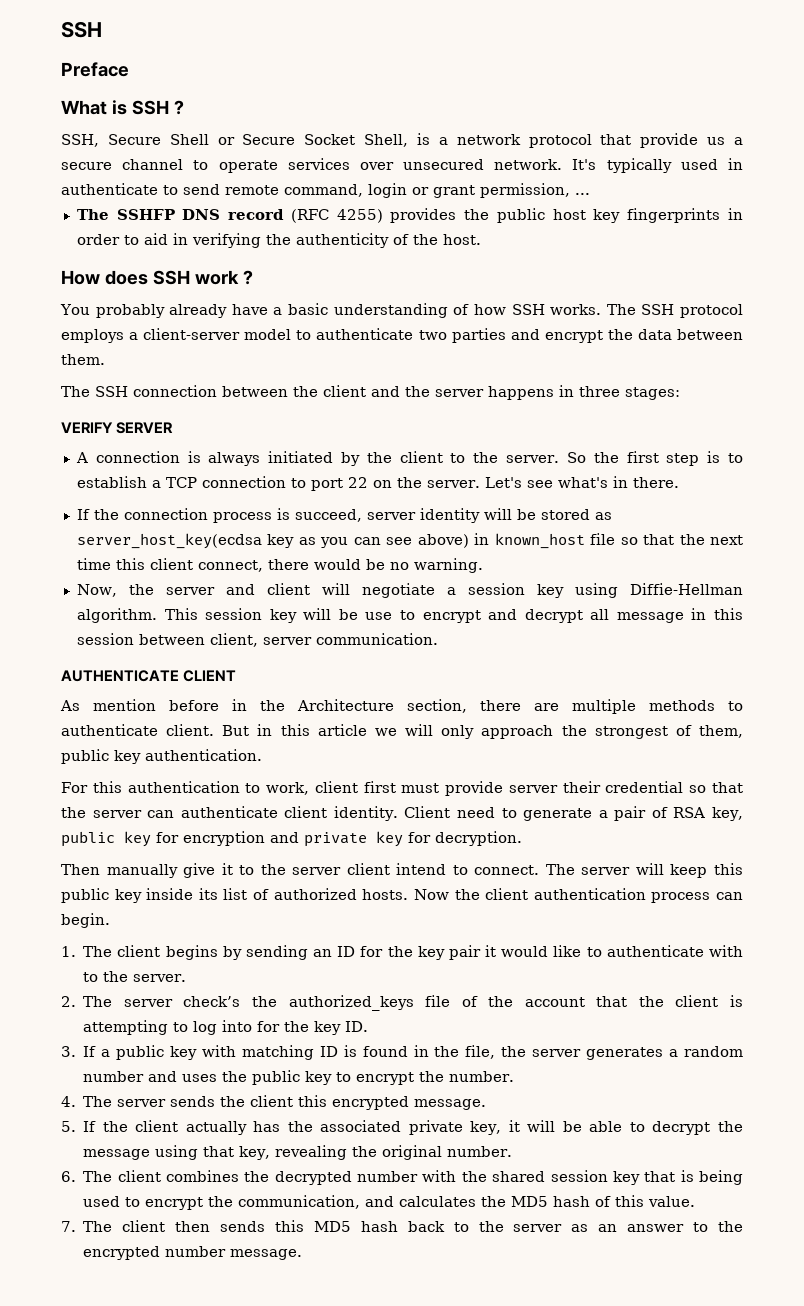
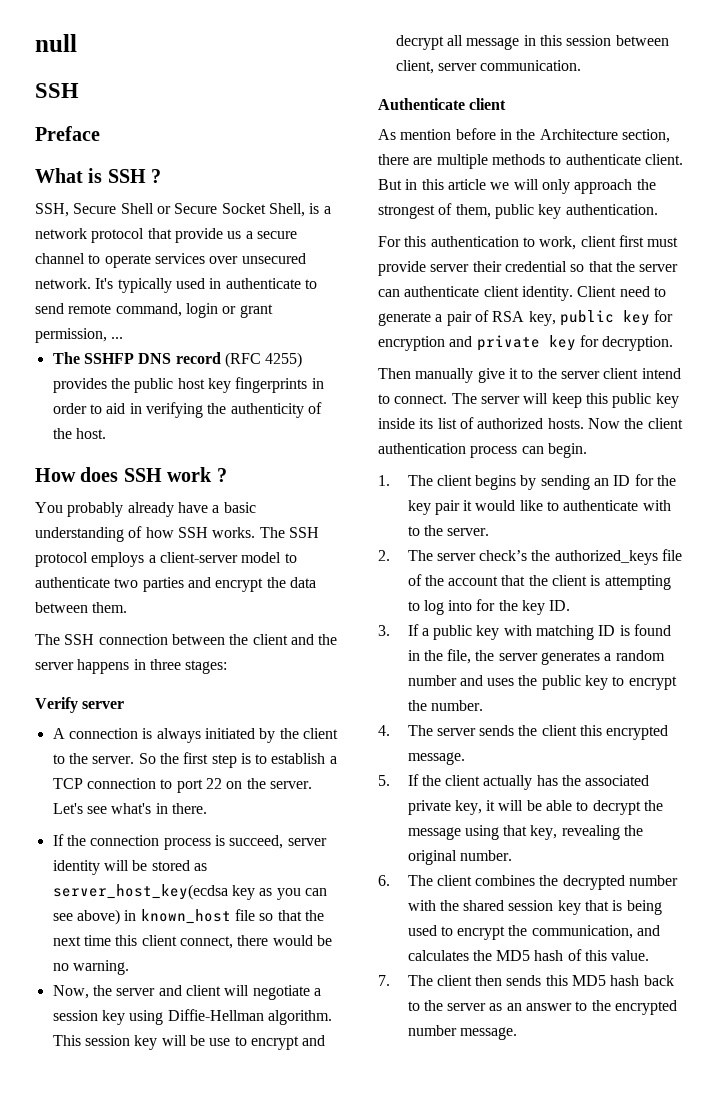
+ null
- VERIFY SERVER
+ Verify server
- AUTHENTICATE CLIENT
+ Authenticate client

